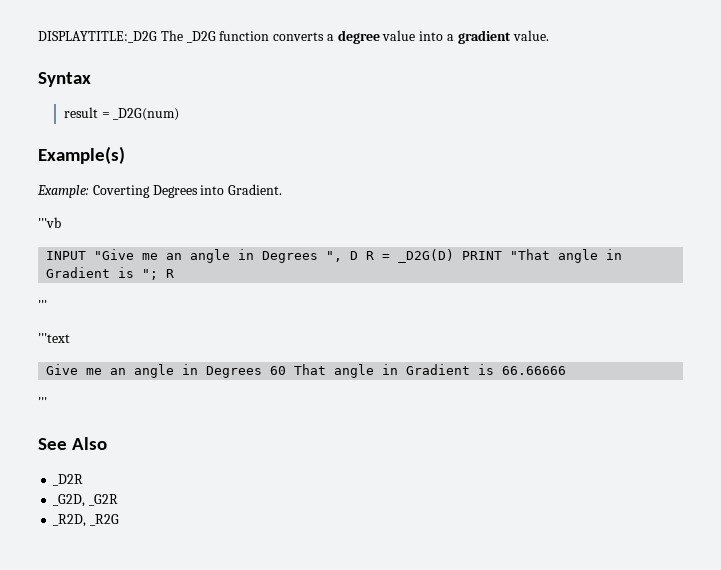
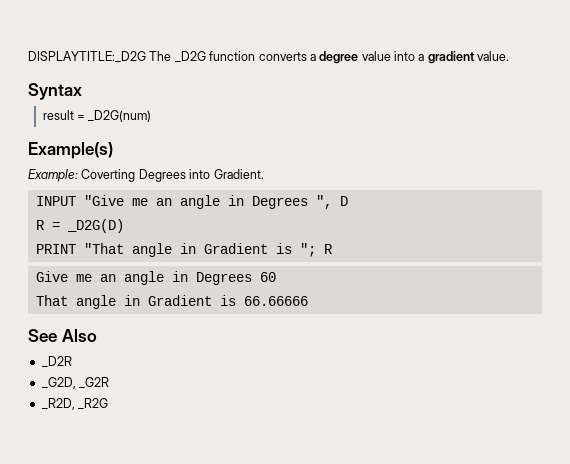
- '''vb
- INPUT "Give me an angle in Degrees ", D R = _D2G(D) PRINT "That angle in Gradient is "; R
- '''
- '''text
+ INPUT "Give me an angle in Degrees ", D
+ R = _D2G(D)
+ PRINT "That angle in Gradient is "; R
- Give me an angle in Degrees 60 That angle in Gradient is 66.66666
- '''
+ Give me an angle in Degrees 60
+ That angle in Gradient is 66.66666

